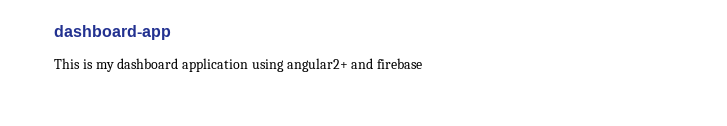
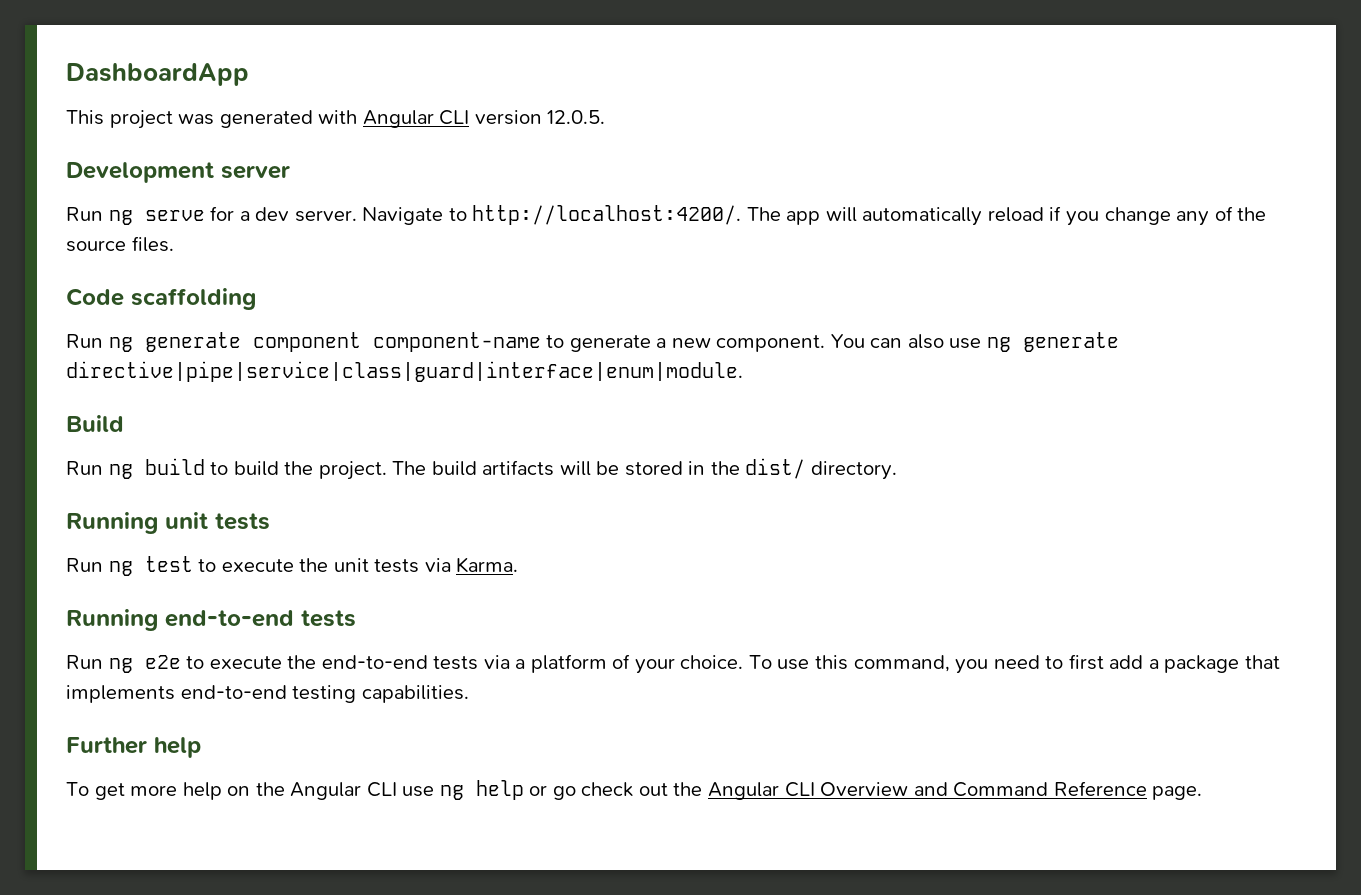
- dashboard-app
+ DashboardApp
- This is my dashboard application using angular2+ and firebase
+ This project was generated with Angular CLI version 12.0.5.
+ Development server
+ Run ng serve for a dev server. Navigate to http://localhost:4200/. The app will automatically reload if you change any of the source files.
+ Code scaffolding
+ Run ng generate component component-name to generate a new component. You can also use ng generate directive|pipe|service|class|guard|interface|enum|module.
+ Build
+ Run ng build to build the project. The build artifacts will be stored in the dist/ directory.
+ Running unit tests
+ Run ng test to execute the unit tests via Karma.
+ Running end-to-end tests
+ Run ng e2e to execute the end-to-end tests via a platform of your choice. To use this command, you need to first add a package that implements end-to-end testing capabilities.
+ Further help
+ To get more help on the Angular CLI use ng help or go check out the Angular CLI Overview and Command Reference page.

